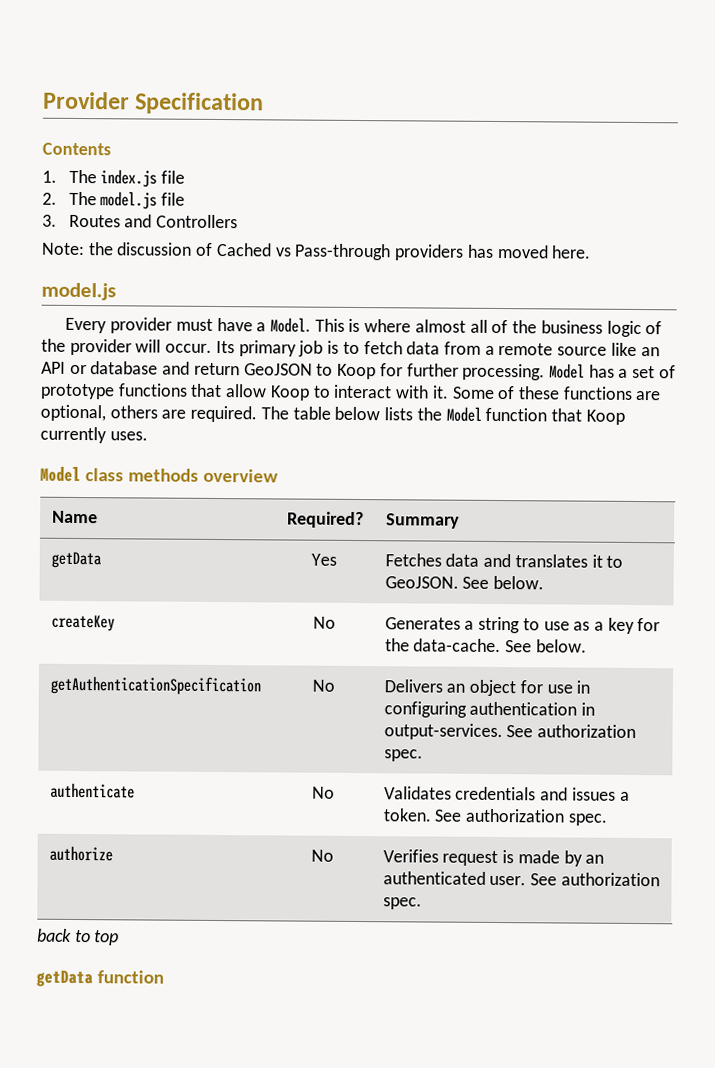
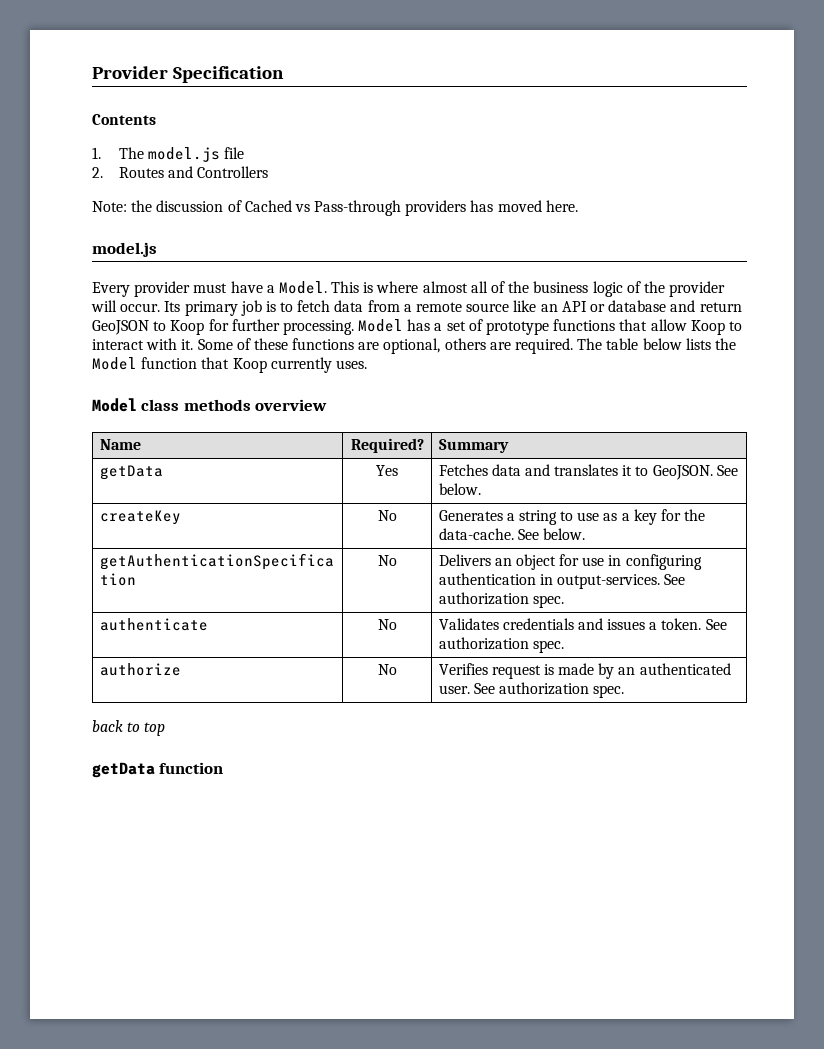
- 1. The index.js file
- 2. The model.js file
+ 1. The model.js file
- 3. Routes and Controllers
+ 2. Routes and Controllers

